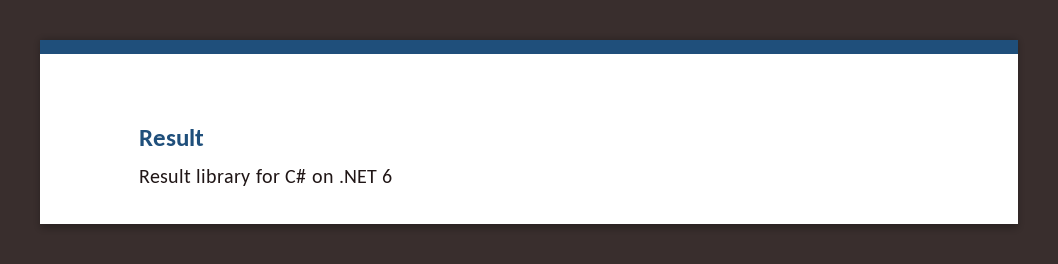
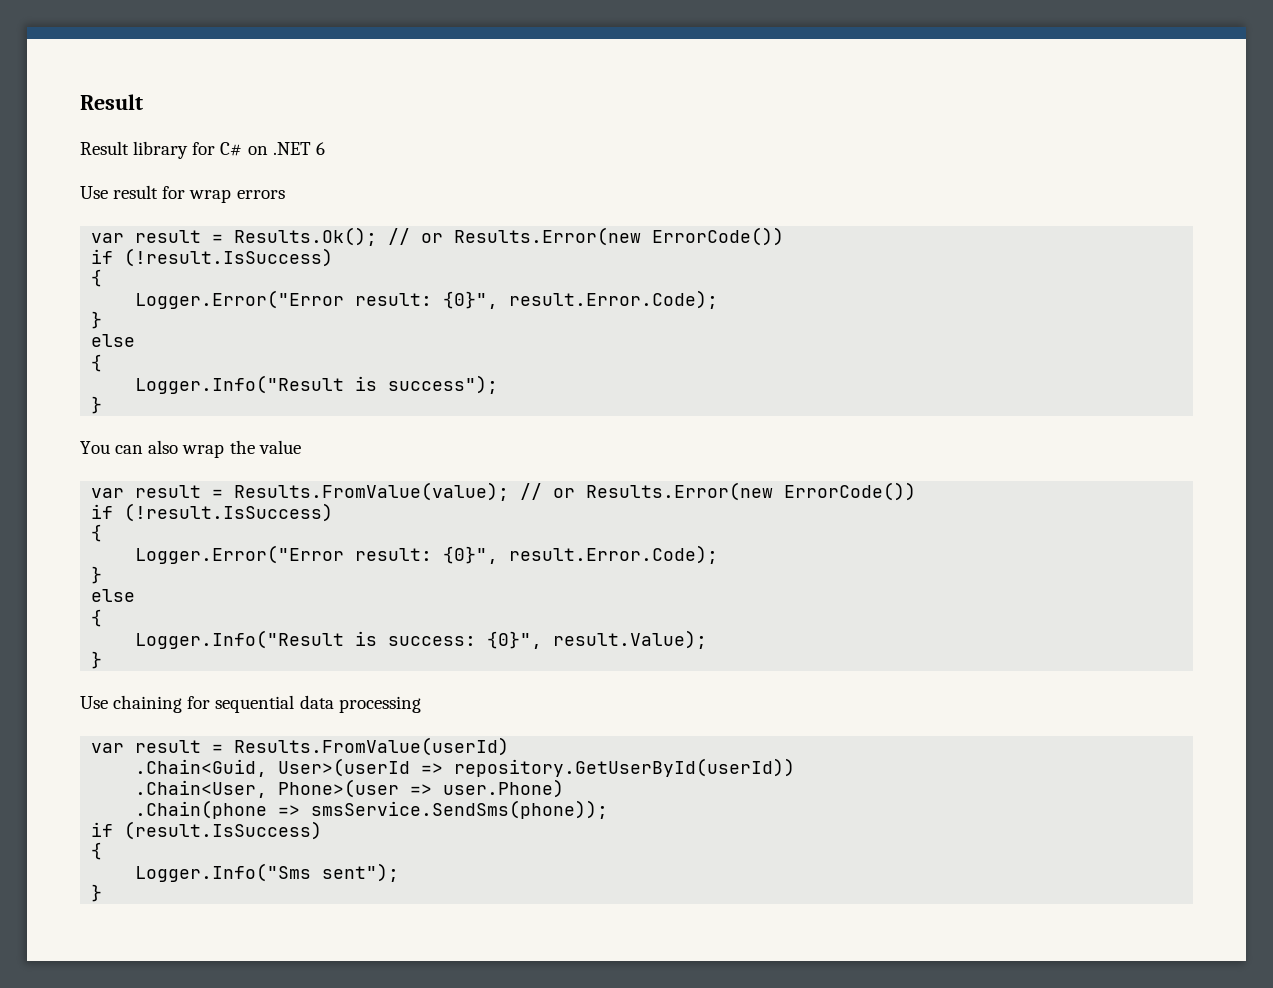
+ Use result for wrap errors
+ var result = Results.Ok(); // or Results.Error(new ErrorCode())
+ if (!result.IsSuccess)
+ {
+ Logger.Error("Error result: {0}", result.Error.Code);
+ }
+ else
+ {
+ Logger.Info("Result is success");
+ }
+ You can also wrap the value
+ var result = Results.FromValue(value); // or Results.Error(new ErrorCode())
+ if (!result.IsSuccess)
+ {
+ Logger.Error("Error result: {0}", result.Error.Code);
+ }
+ else
+ {
+ Logger.Info("Result is success: {0}", result.Value);
+ }
+ Use chaining for sequential data processing
+ var result = Results.FromValue(userId)
+ .Chain<Guid, User>(userId => repository.GetUserById(userId))
+ .Chain<User, Phone>(user => user.Phone)
+ .Chain(phone => smsService.SendSms(phone));
+ if (result.IsSuccess)
+ {
+ Logger.Info("Sms sent");
+ }

